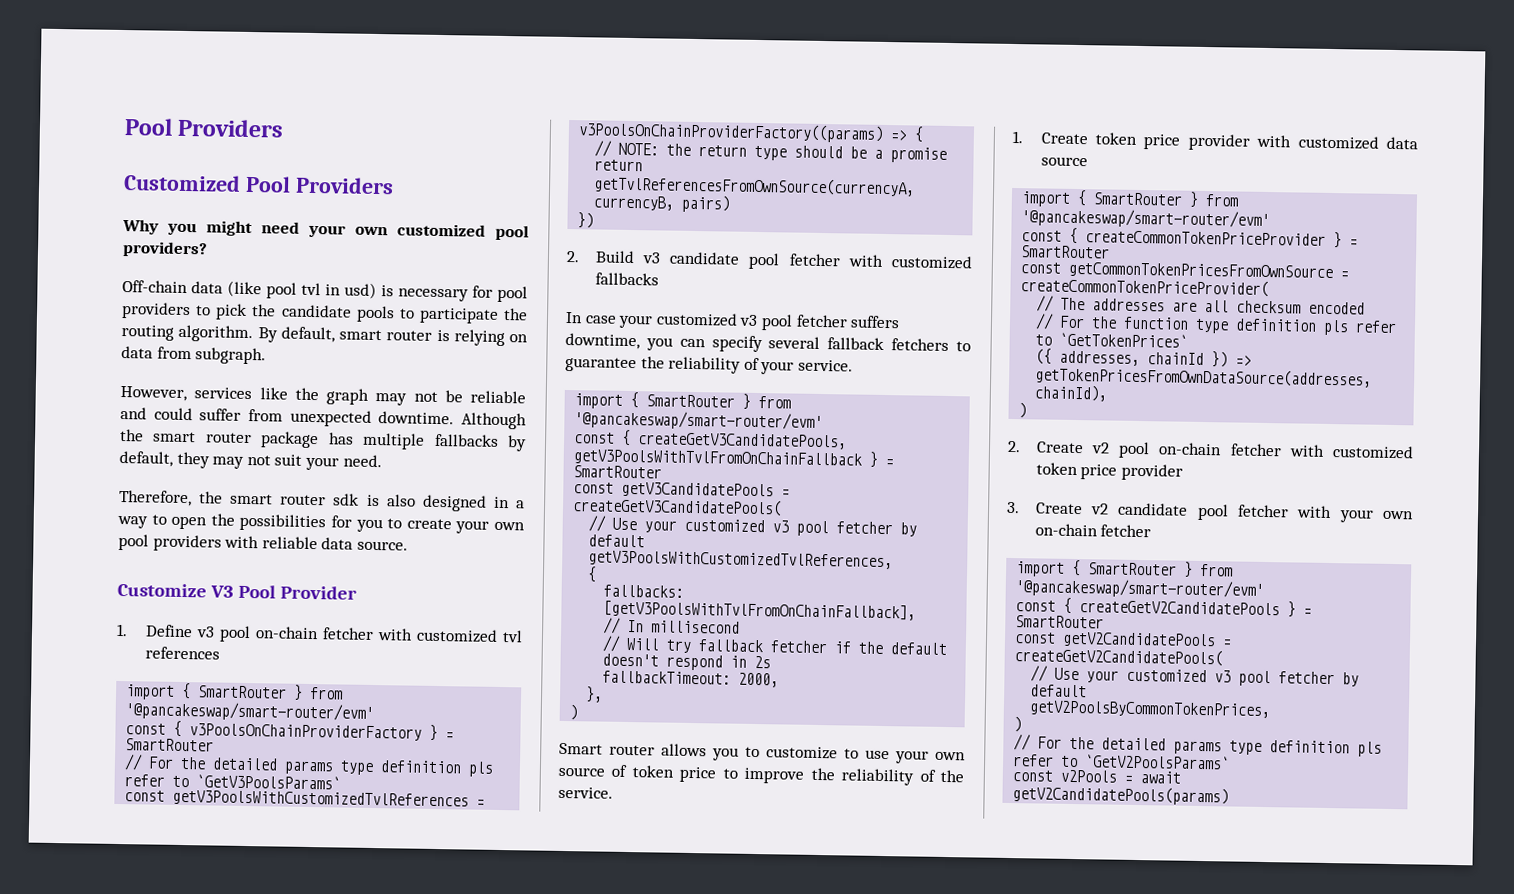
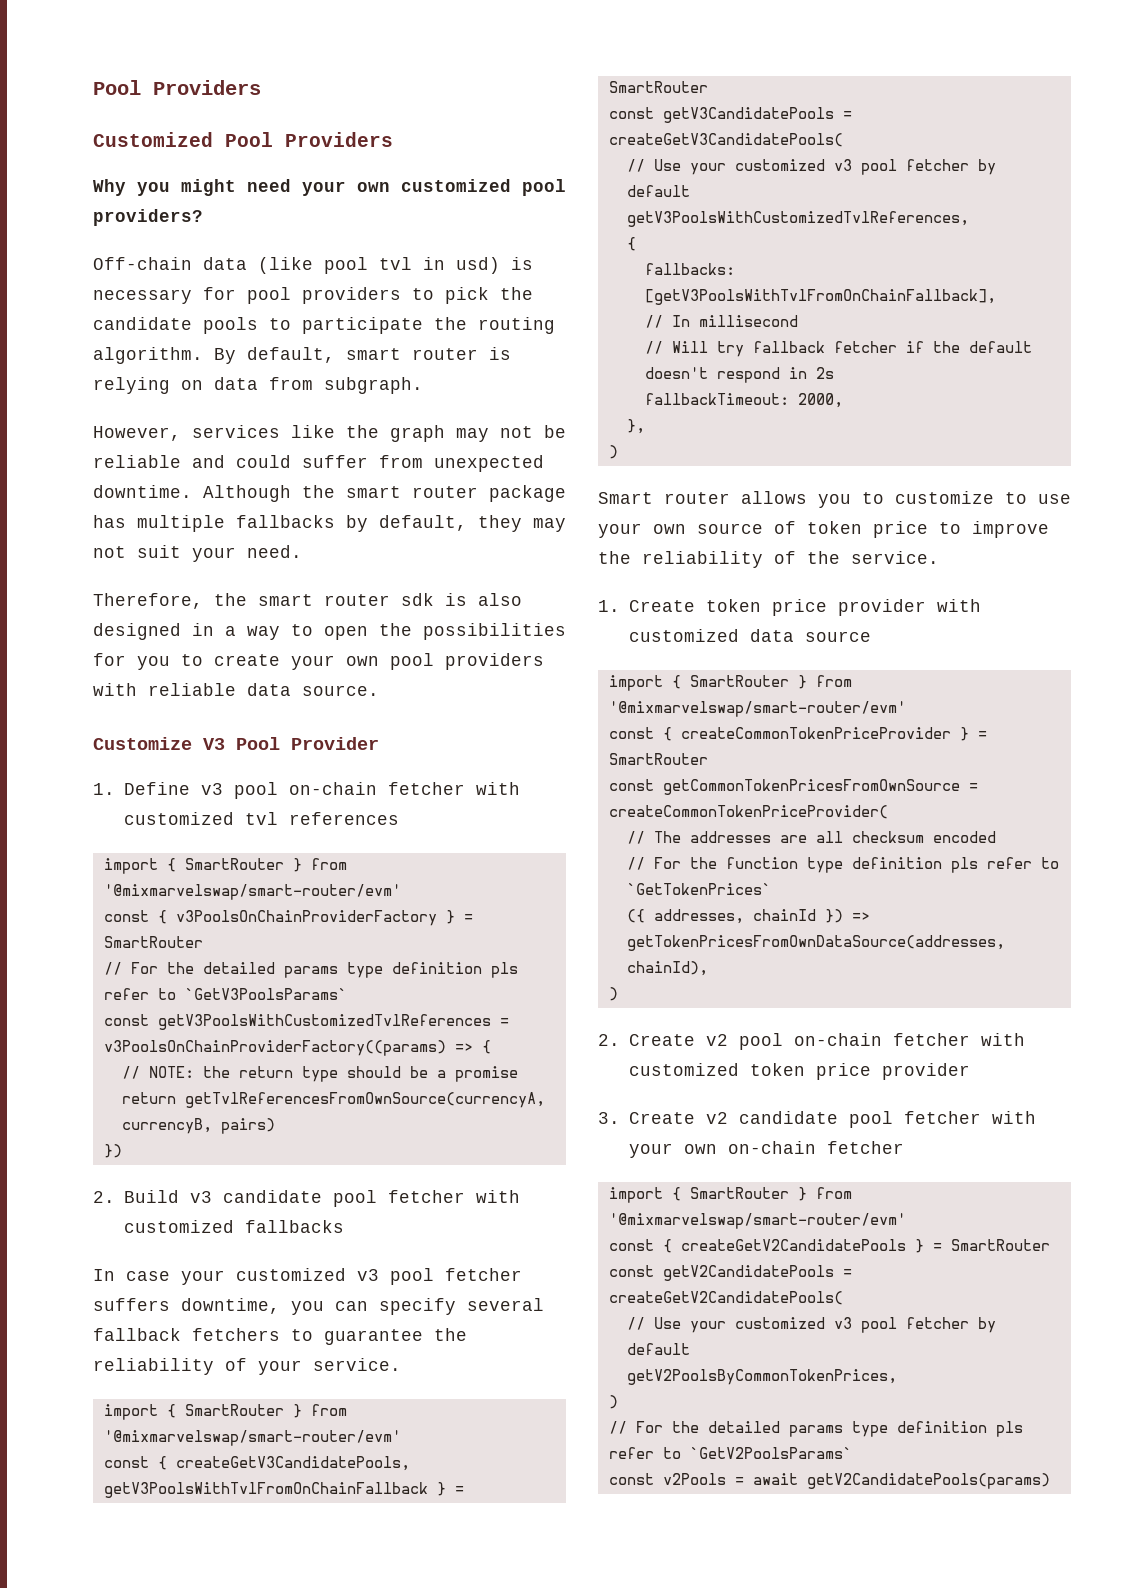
  1. Define v3 pool on-chain fetcher with customized tvl references
- import { SmartRouter } from '@pancakeswap/smart-router/evm'
+ import { SmartRouter } from '@mixmarvelswap/smart-router/evm'
  In case your customized v3 pool fetcher suffers downtime, you can specify several fallback fetchers to guarantee the reliability of your service.
- import { SmartRouter } from '@pancakeswap/smart-router/evm'
+ import { SmartRouter } from '@mixmarvelswap/smart-router/evm'
  1. Create token price provider with customized data source
- import { SmartRouter } from '@pancakeswap/smart-router/evm'
+ import { SmartRouter } from '@mixmarvelswap/smart-router/evm'
  3. Create v2 candidate pool fetcher with your own on-chain fetcher
- import { SmartRouter } from '@pancakeswap/smart-router/evm'
+ import { SmartRouter } from '@mixmarvelswap/smart-router/evm'

